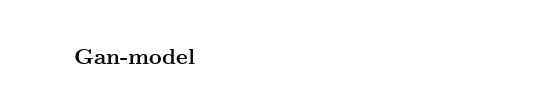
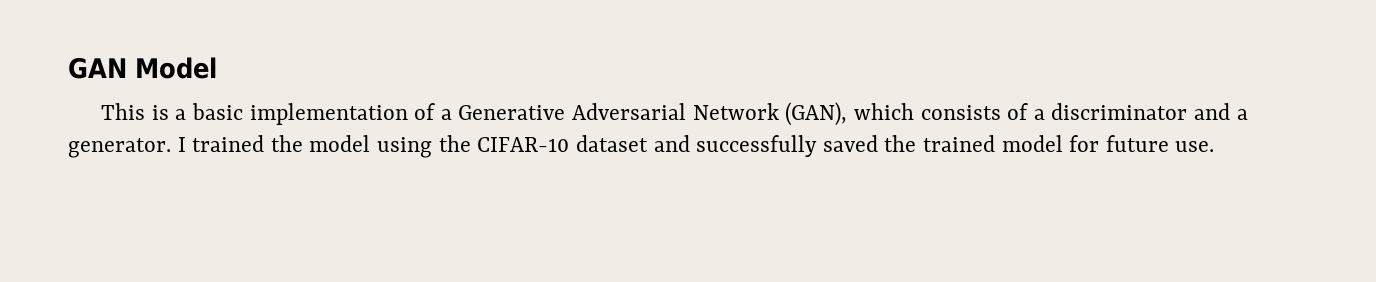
- Gan-model
+ GAN Model
+ This is a basic implementation of a Generative Adversarial Network (GAN), which consists of a discriminator and a generator. I trained the model using the CIFAR-10 dataset and successfully saved the trained model for future use.

